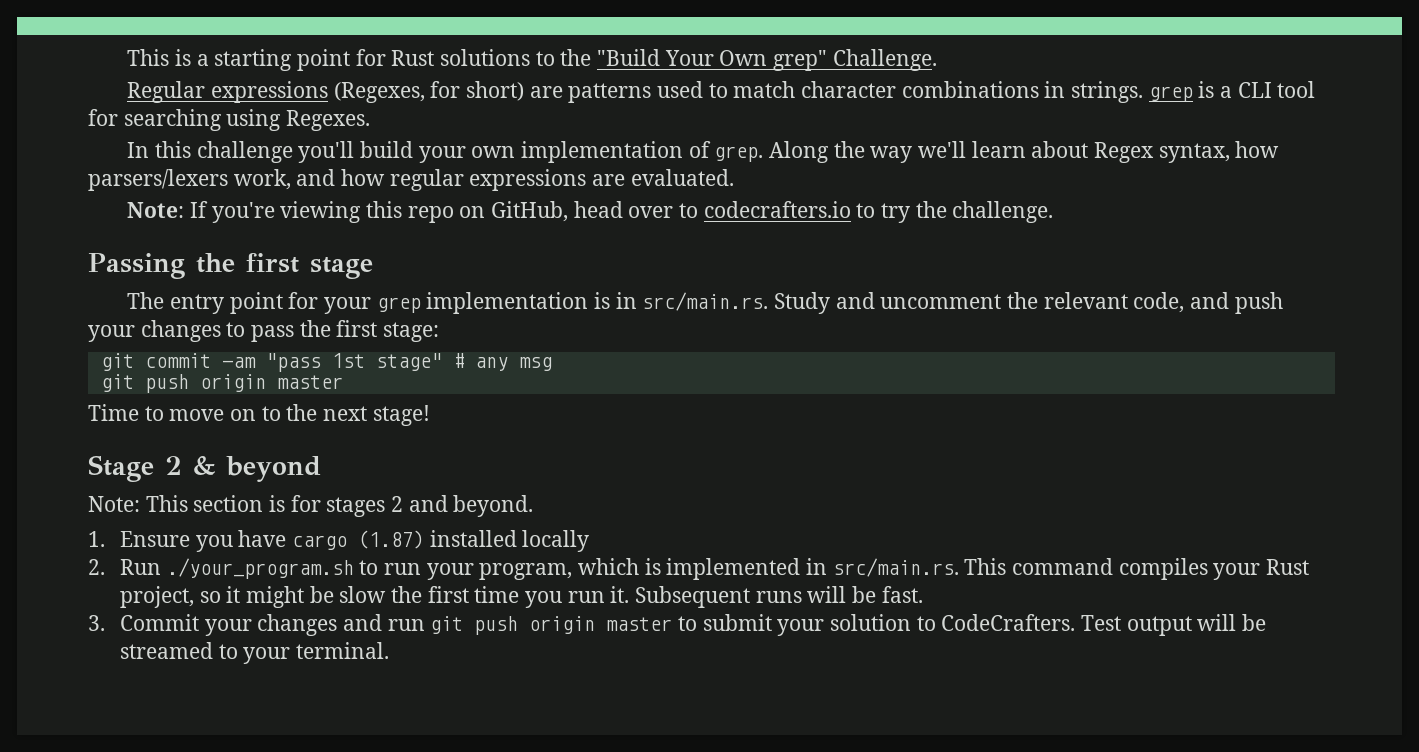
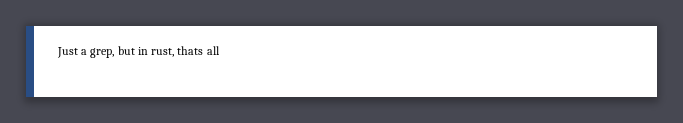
- This is a starting point for Rust solutions to the "Build Your Own grep" Challenge.
- Regular expressions (Regexes, for short) are patterns used to match character combinations in strings. grep is a CLI tool for searching using Regexes.
- In this challenge you'll build your own implementation of grep. Along the way we'll learn about Regex syntax, how parsers/lexers work, and how regular expressions are evaluated.
- Note: If you're viewing this repo on GitHub, head over to codecrafters.io to try the challenge.
- Passing the first stage
- The entry point for your grep implementation is in src/main.rs. Study and uncomment the relevant code, and push your changes to pass the first stage:
- git commit -am "pass 1st stage" # any msg
- git push origin master
- Time to move on to the next stage!
- Stage 2 & beyond
- Note: This section is for stages 2 and beyond.
- 1. Ensure you have cargo (1.87) installed locally
- 2. Run ./your_program.sh to run your program, which is implemented in src/main.rs. This command compiles your Rust project, so it might be slow the first time you run it. Subsequent runs will be fast.
- 3. Commit your changes and run git push origin master to submit your solution to CodeCrafters. Test output will be streamed to your terminal.
+ Just a grep, but in rust, thats all

